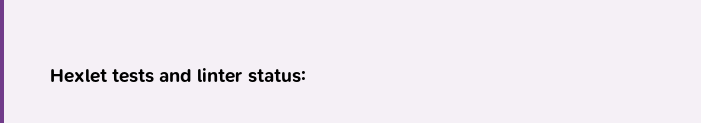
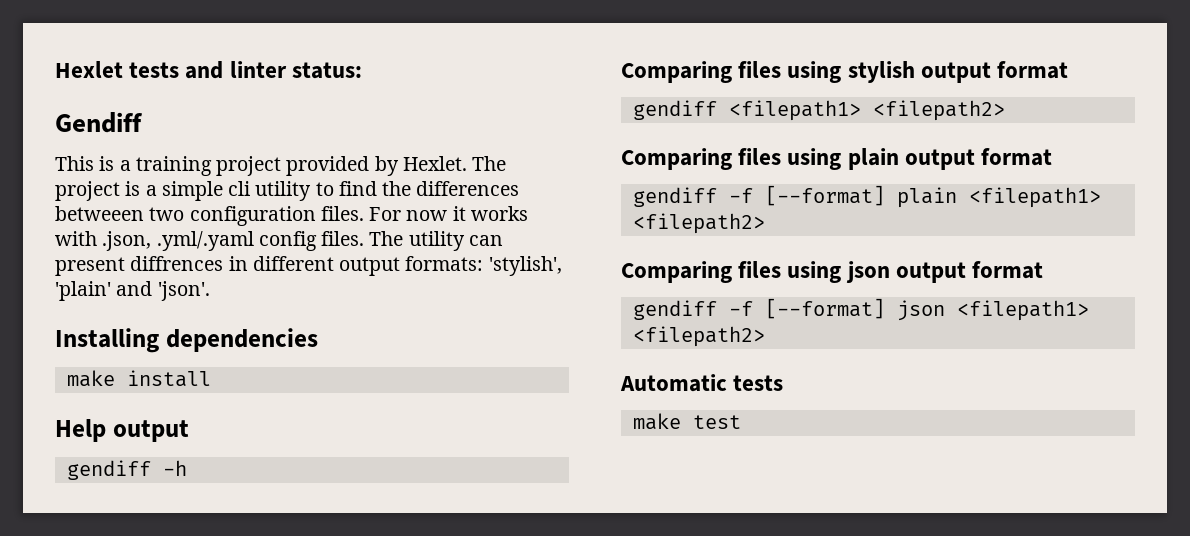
+ Gendiff
+ This is a training project provided by Hexlet. The project is a simple cli utility to find the differences betweeen two configuration files. For now it works with .json, .yml/.yaml config files. The utility can present diffrences in different output formats: 'stylish', 'plain' and 'json'.
+ Installing dependencies
+ make install
+ Help output
+ gendiff -h
+ Comparing files using stylish output format
+ gendiff <filepath1> <filepath2>
+ Comparing files using plain output format
+ gendiff -f [--format] plain <filepath1> <filepath2>
+ Comparing files using json output format
+ gendiff -f [--format] json <filepath1> <filepath2>
+ Automatic tests
+ make test

